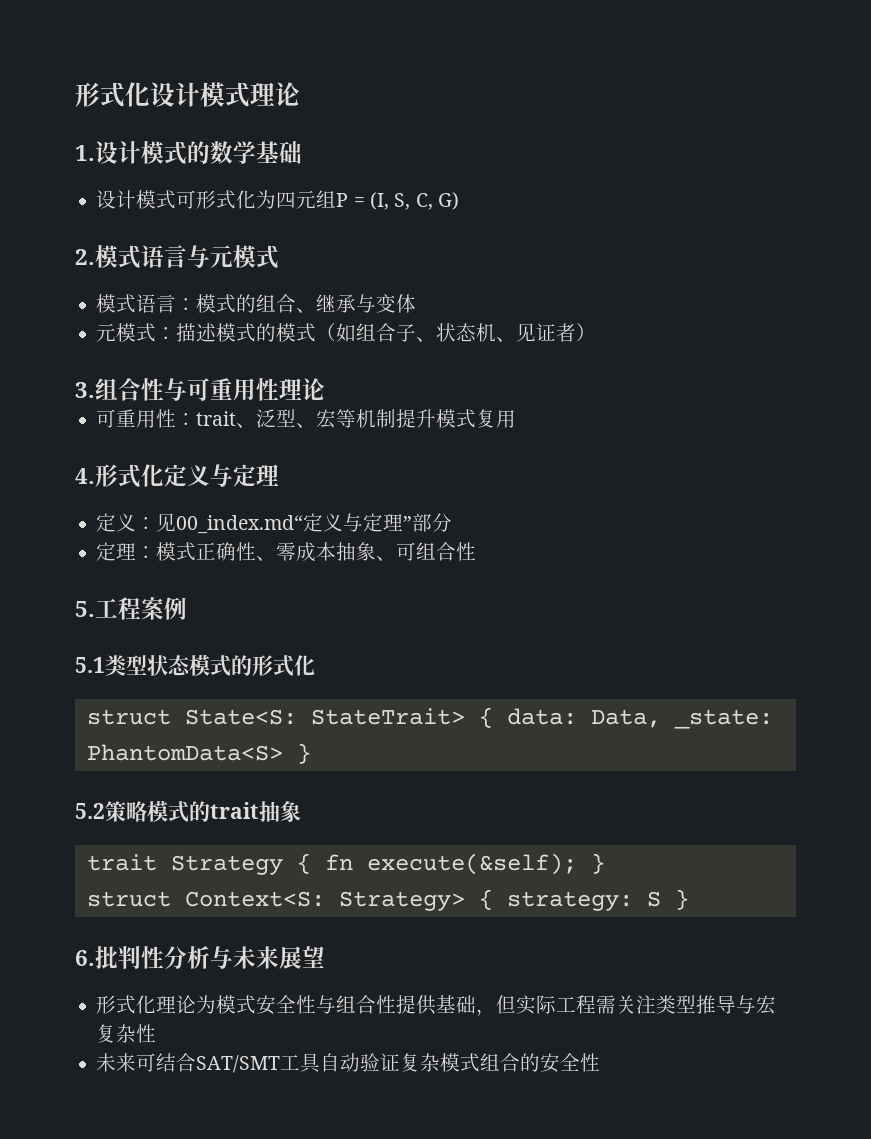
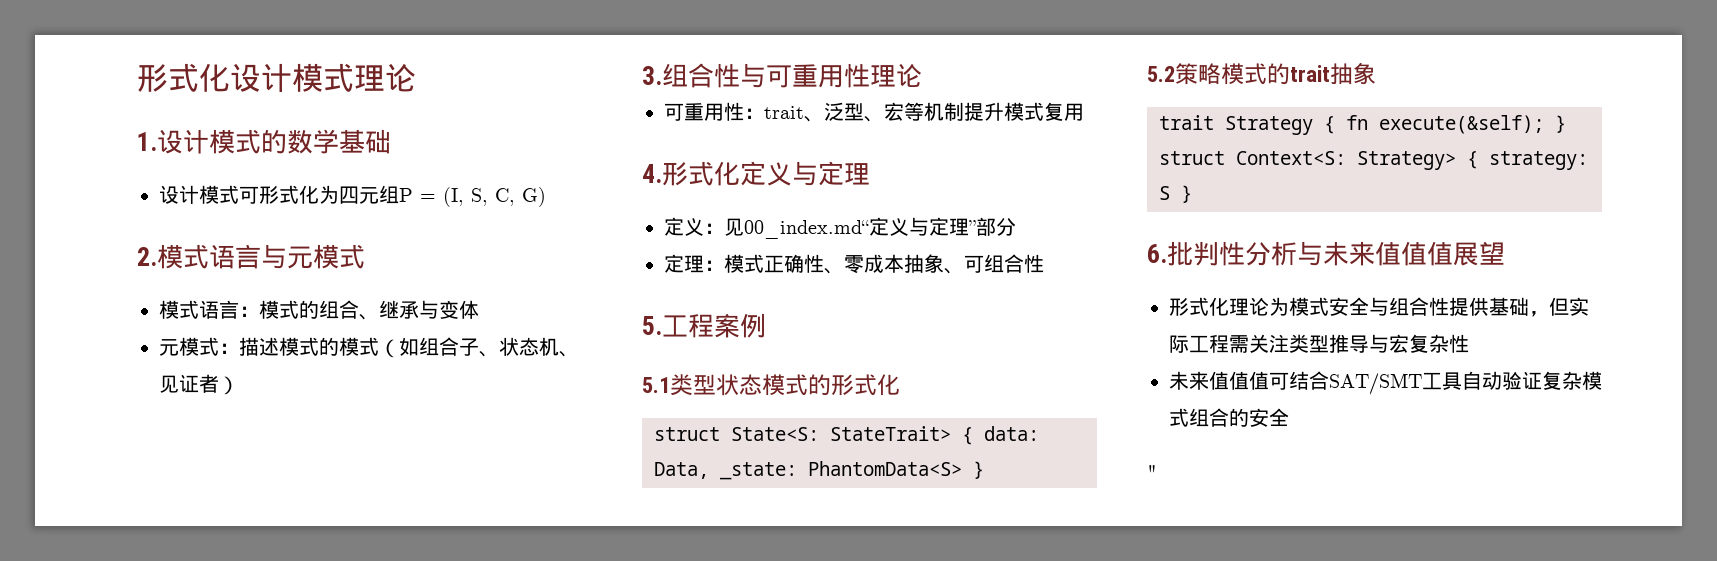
- 6.批判性分析与未来展望
+ 6.批判性分析与未来值值值展望
- 形式化理论为模式安全性与组合性提供基础，但实际工程需关注类型推导与宏复杂性
+ 形式化理论为模式安全与组合性提供基础，但实际工程需关注类型推导与宏复杂性
- 未来可结合SAT/SMT工具自动验证复杂模式组合的安全性
+ 未来值值值可结合SAT/SMT工具自动验证复杂模式组合的安全
+ "

